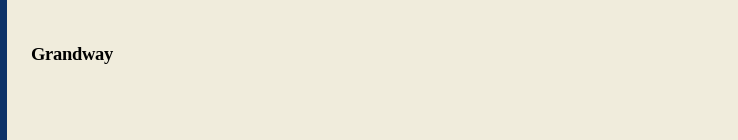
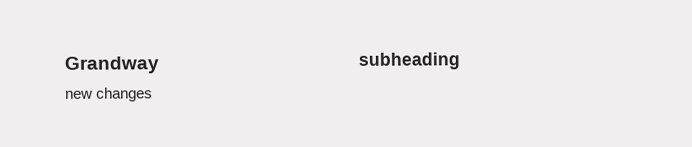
+ new changes
+ subheading

